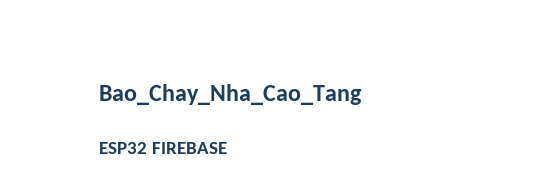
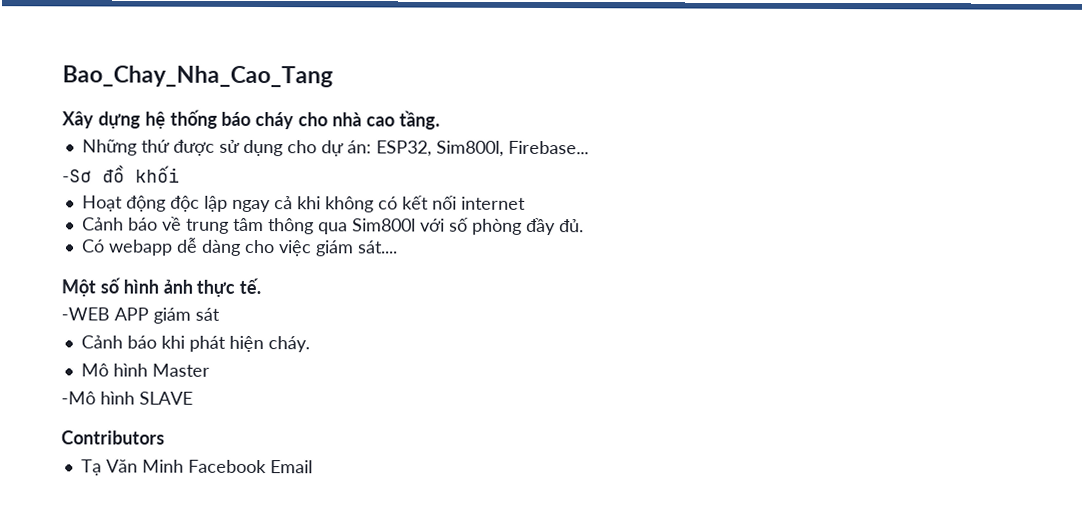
- ESP32 FIREBASE
+ Xây dựng hệ thống báo cháy cho nhà cao tầng.
+ Những thứ được sử dụng cho dự án: ESP32, Sim800l, Firebase...
+ -Sơ đồ khối
+ Hoạt động độc lập ngay cả khi không có kết nối internet
+ Cảnh báo về trung tâm thông qua Sim800l với số phòng đầy đủ.
+ Có webapp dễ dàng cho việc giám sát....
+ Một số hình ảnh thực tế.
+ -WEB APP giám sát
+ Cảnh báo khi phát hiện cháy.
+ Mô hình Master
+ -Mô hình SLAVE
+ Contributors
+ Tạ Văn Minh Facebook Email

